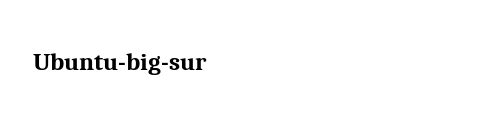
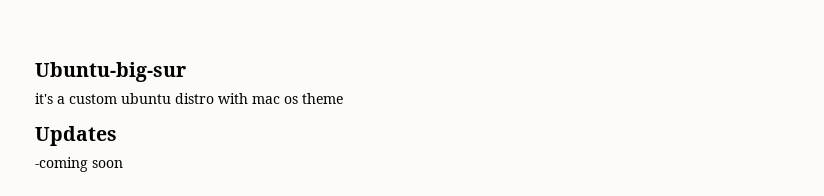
+ it's a custom ubuntu distro with mac os theme
+ Updates
+ -coming soon

